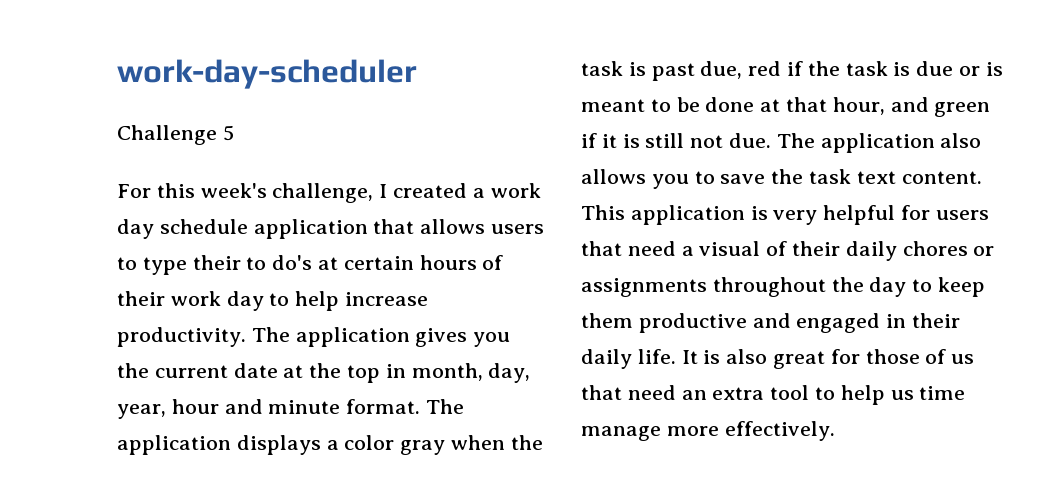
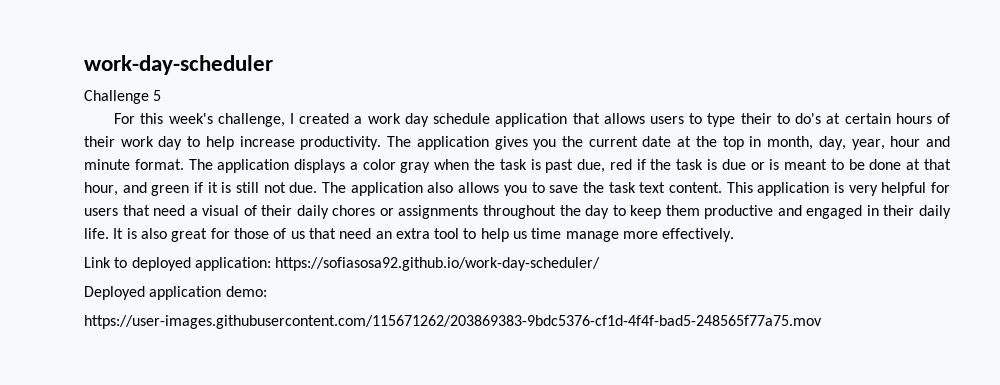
+ Link to deployed application: https://sofiasosa92.github.io/work-day-scheduler/
+ Deployed application demo:
+ https://user-images.githubusercontent.com/115671262/203869383-9bdc5376-cf1d-4f4f-bad5-248565f77a75.mov

